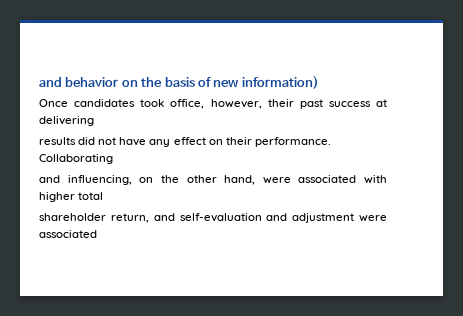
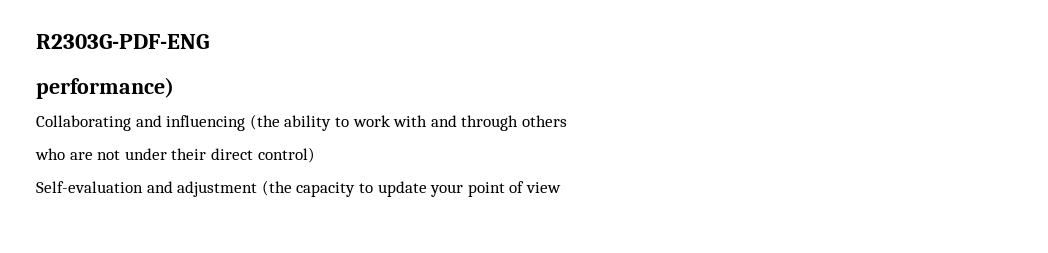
- and behavior on the basis of new information)
- Once candidates took office, however, their past success at delivering
- results did not have any effect on their performance. Collaborating
- and influencing, on the other hand, were associated with higher total
- shareholder return, and self-evaluation and adjustment were associated
+ R2303G-PDF-ENG
+ performance)
+ Collaborating and influencing (the ability to work with and through others
+ who are not under their direct control)
+ Self-evaluation and adjustment (the capacity to update your point of view

